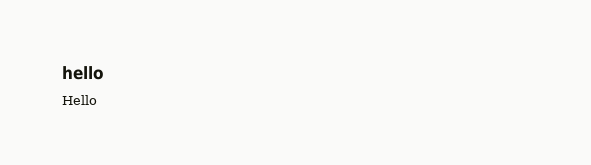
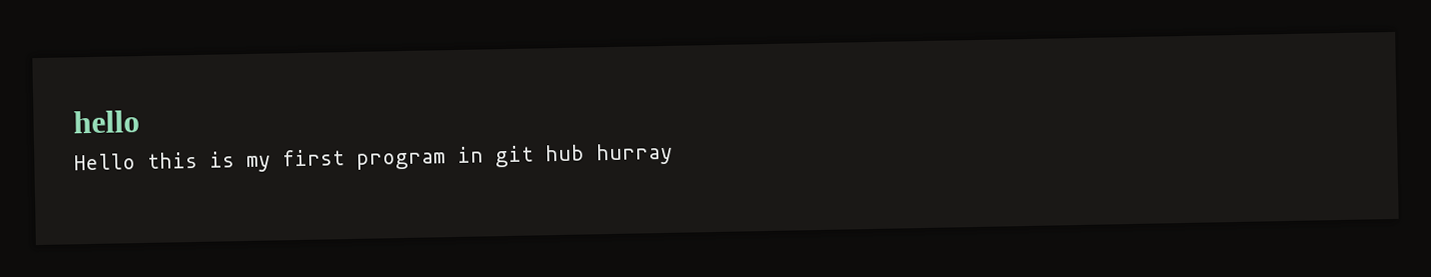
- Hello
+ Hello this is my first program in git hub hurray

